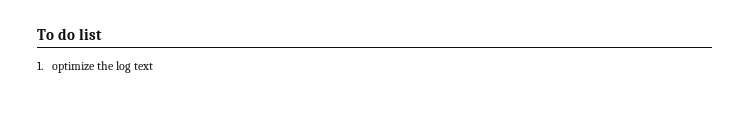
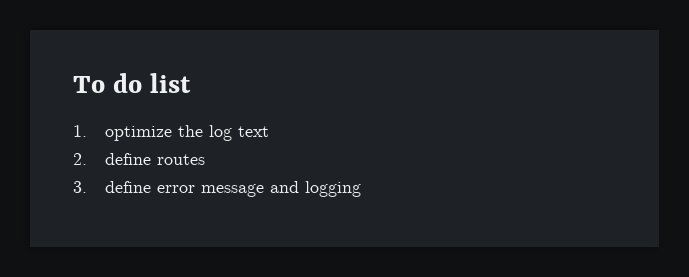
+ 2. define routes
+ 3. define error message and logging

